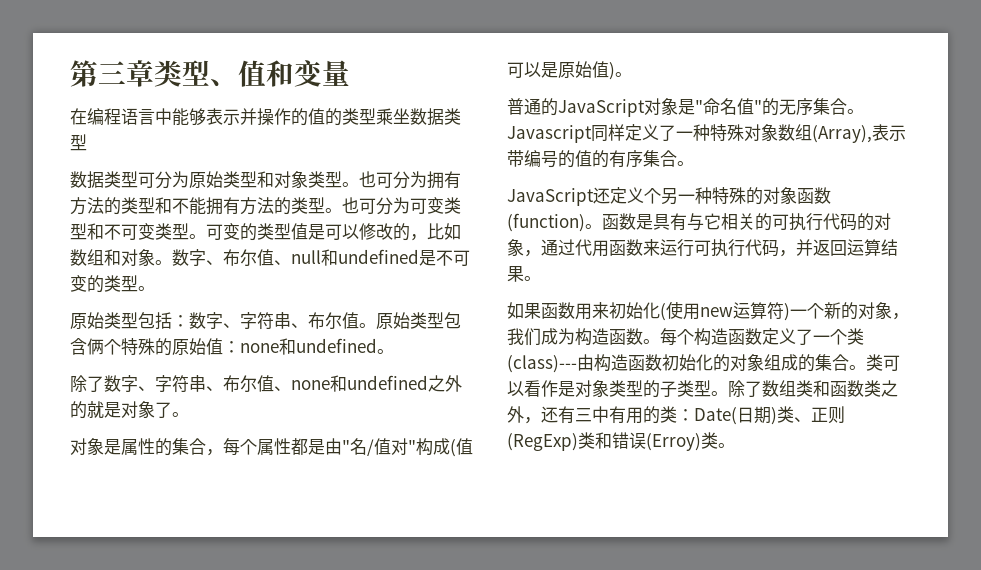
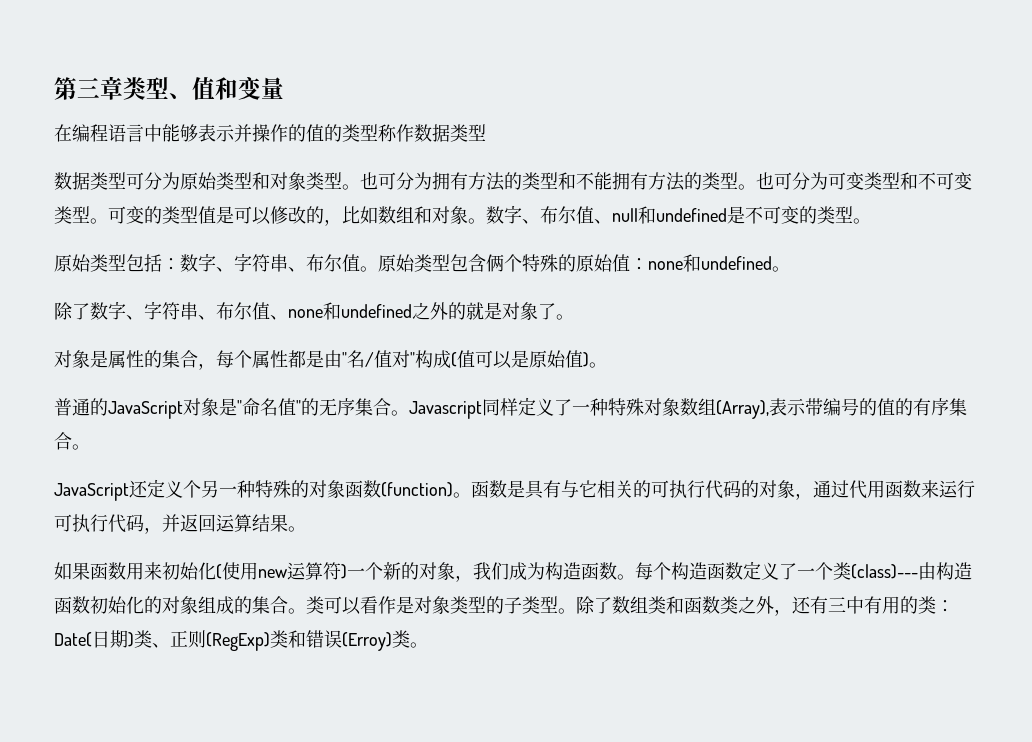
- 在编程语言中能够表示并操作的值的类型乘坐数据类型
+ 在编程语言中能够表示并操作的值的类型称作数据类型

